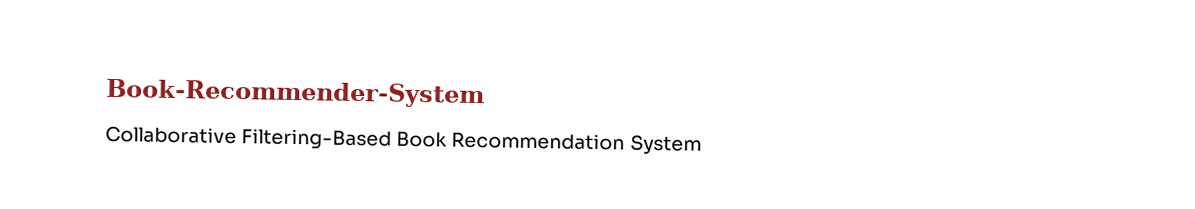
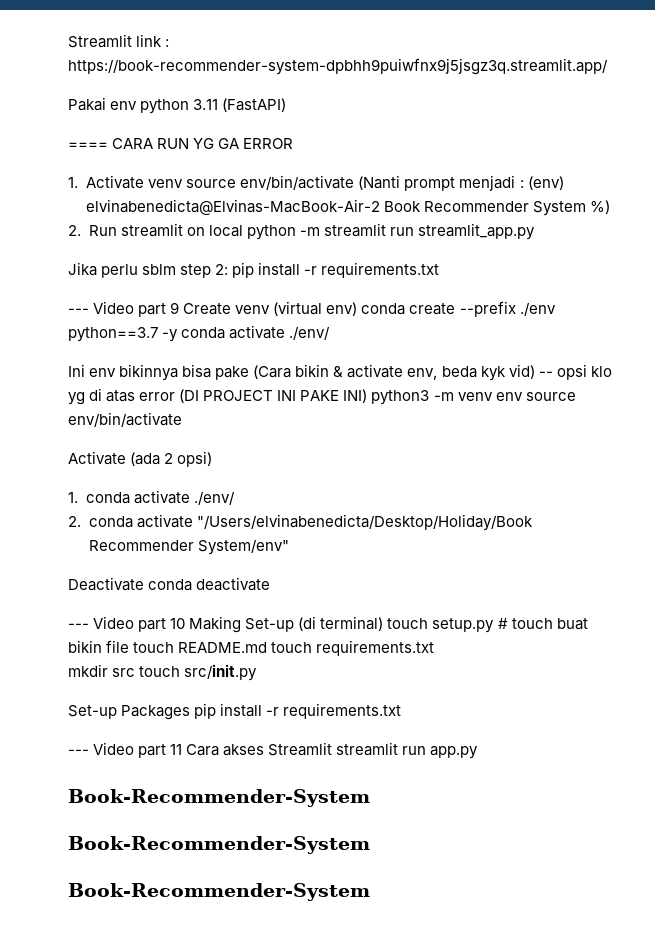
+ Streamlit link : https://book-recommender-system-dpbhh9puiwfnx9j5jsgz3q.streamlit.app/
+ Pakai env python 3.11 (FastAPI)
+ ==== CARA RUN YG GA ERROR
+ 1. Activate venv source env/bin/activate (Nanti prompt menjadi : (env) elvinabenedicta@Elvinas-MacBook-Air-2 Book Recommender System %)
+ 2. Run streamlit on local python -m streamlit run streamlit_app.py
+ Jika perlu sblm step 2: pip install -r requirements.txt
+ --- Video part 9 Create venv (virtual env) conda create --prefix ./env python==3.7 -y conda activate ./env/
+ Ini env bikinnya bisa pake (Cara bikin & activate env, beda kyk vid) -- opsi klo yg di atas error (DI PROJECT INI PAKE INI) python3 -m venv env source env/bin/activate
+ Activate (ada 2 opsi)
+ 1. conda activate ./env/
+ 2. conda activate "/Users/elvinabenedicta/Desktop/Holiday/Book Recommender System/env"
+ Deactivate conda deactivate
+ --- Video part 10 Making Set-up (di terminal) touch setup.py # touch buat bikin file touch README.md touch requirements.txt
+ mkdir src touch src/init.py
+ Set-up Packages pip install -r requirements.txt
+ --- Video part 11 Cara akses Streamlit streamlit run app.py
  Book-Recommender-System
- Collaborative Filtering-Based Book Recommendation System
+ Book-Recommender-System
+ Book-Recommender-System

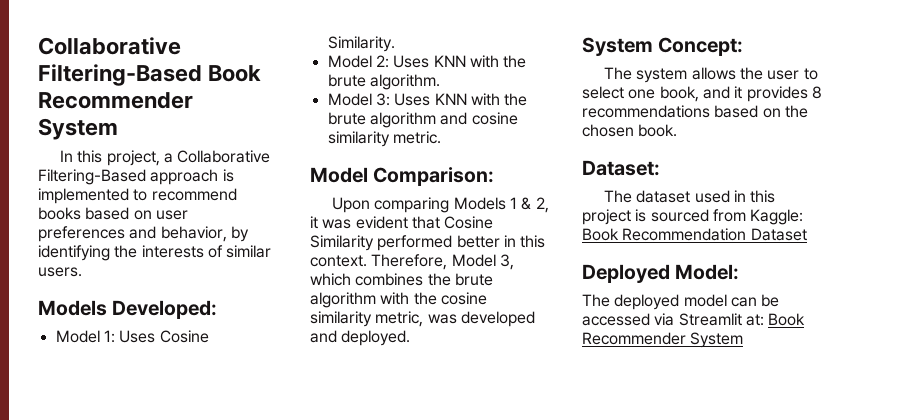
- Streamlit link : https://book-recommender-system-dpbhh9puiwfnx9j5jsgz3q.streamlit.app/
- Pakai env python 3.11 (FastAPI)
- ==== CARA RUN YG GA ERROR
- 1. Activate venv source env/bin/activate (Nanti prompt menjadi : (env) elvinabenedicta@Elvinas-MacBook-Air-2 Book Recommender System %)
- 2. Run streamlit on local python -m streamlit run streamlit_app.py
- Jika perlu sblm step 2: pip install -r requirements.txt
- --- Video part 9 Create venv (virtual env) conda create --prefix ./env python==3.7 -y conda activate ./env/
- Ini env bikinnya bisa pake (Cara bikin & activate env, beda kyk vid) -- opsi klo yg di atas error (DI PROJECT INI PAKE INI) python3 -m venv env source env/bin/activate
- Activate (ada 2 opsi)
- 1. conda activate ./env/
- 2. conda activate "/Users/elvinabenedicta/Desktop/Holiday/Book Recommender System/env"
- Deactivate conda deactivate
- --- Video part 10 Making Set-up (di terminal) touch setup.py # touch buat bikin file touch README.md touch requirements.txt
- mkdir src touch src/init.py
- Set-up Packages pip install -r requirements.txt
- --- Video part 11 Cara akses Streamlit streamlit run app.py
- Book-Recommender-System
- Book-Recommender-System
- Book-Recommender-System
+ Collaborative Filtering-Based Book Recommender System
+ In this project, a Collaborative Filtering-Based approach is implemented to recommend books based on user preferences and behavior, by identifying the interests of similar users.
+ Models Developed:
+ Model 1: Uses Cosine Similarity.
+ Model 2: Uses KNN with the brute algorithm.
+ Model 3: Uses KNN with the brute algorithm and cosine similarity metric.
+ Model Comparison:
+ Upon comparing Models 1 & 2, it was evident that Cosine Similarity performed better in this context. Therefore, Model 3, which combines the brute algorithm with the cosine similarity metric, was developed and deployed.
+ System Concept:
+ The system allows the user to select one book, and it provides 8 recommendations based on the chosen book.
+ Dataset:
+ The dataset used in this project is sourced from Kaggle: Book Recommendation Dataset
+ Deployed Model:
+ The deployed model can be accessed via Streamlit at: Book Recommender System

